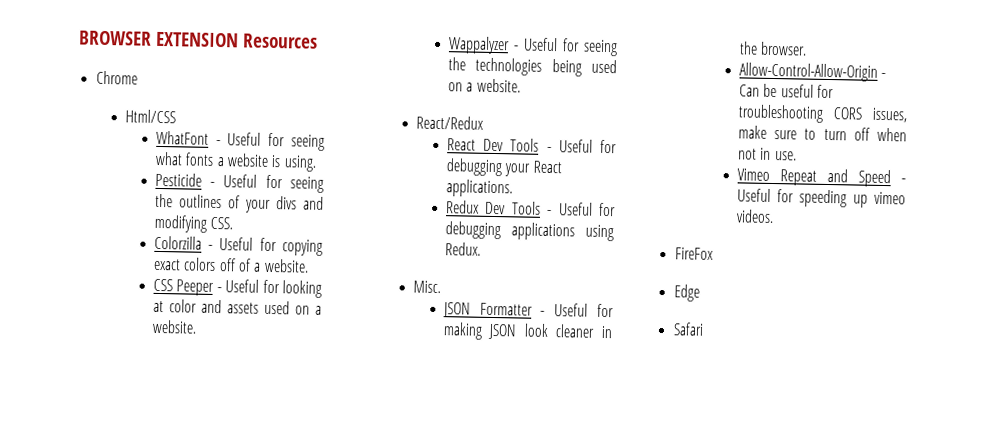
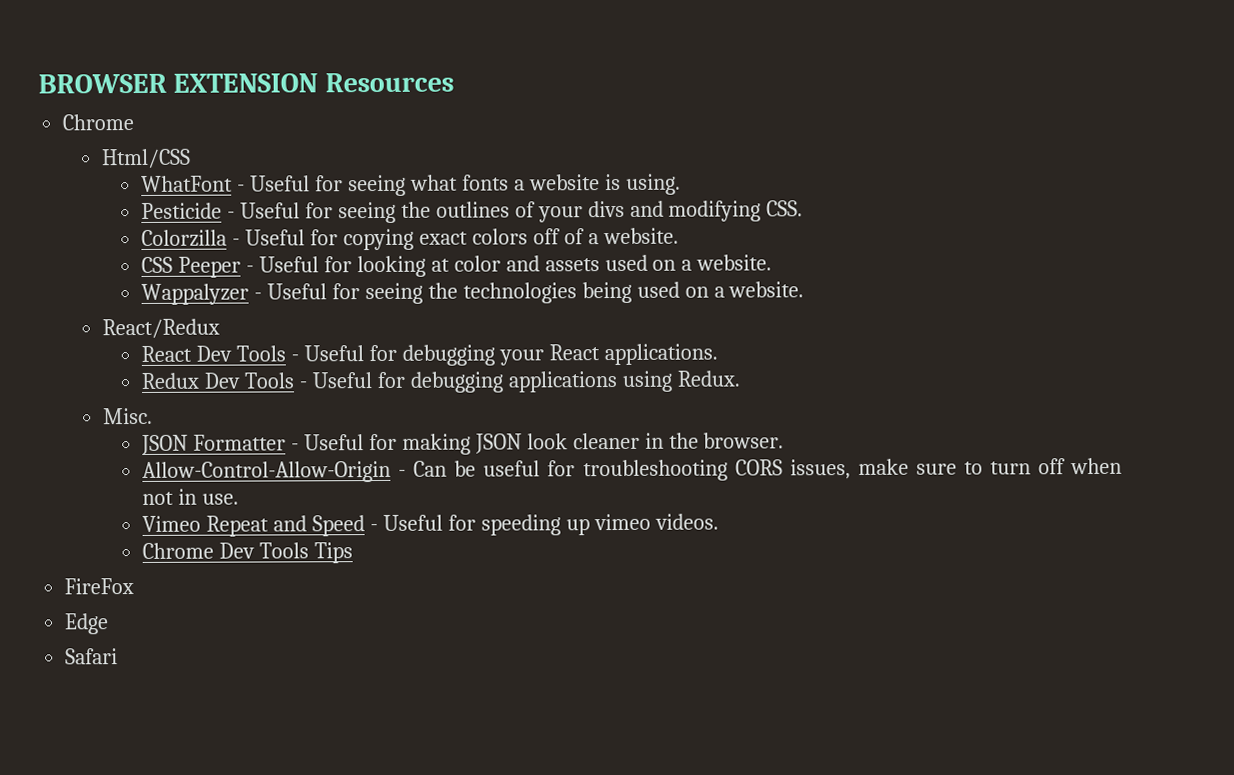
+ Chrome Dev Tools Tips

